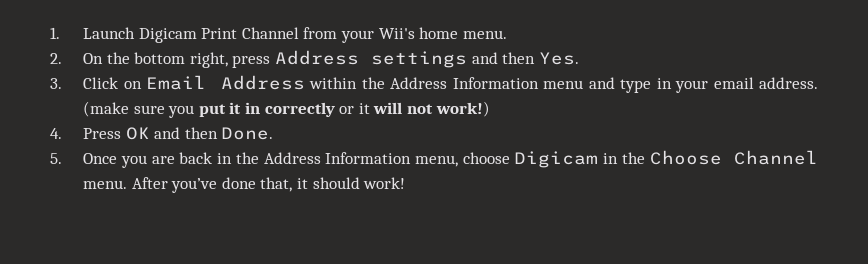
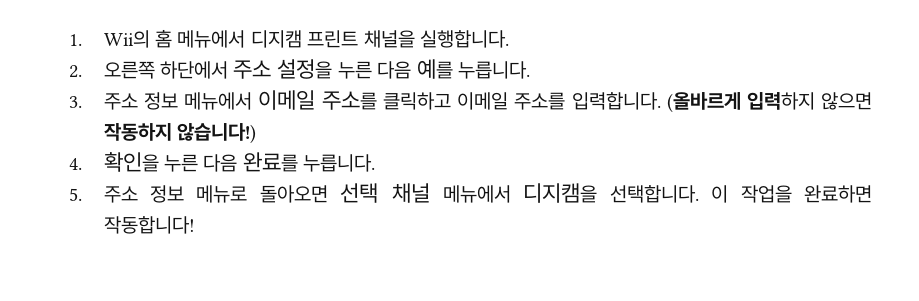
- 1. Launch Digicam Print Channel from your Wii's home menu.
- 2. On the bottom right, press Address settings and then Yes.
- 3. Click on Email Address within the Address Information menu and type in your email address. (make sure you put it in correctly or it will not work!)
- 4. Press OK and then Done.
- 5. Once you are back in the Address Information menu, choose Digicam in the Choose Channel menu. After you’ve done that, it should work!
+ 1. Wii의 홈 메뉴에서 디지캠 프린트 채널을 실행합니다.
+ 2. 오른쪽 하단에서 주소 설정을 누른 다음 예를 누릅니다.
+ 3. 주소 정보 메뉴에서 이메일 주소를 클릭하고 이메일 주소를 입력합니다. (올바르게 입력하지 않으면 작동하지 않습니다!)
+ 4. 확인을 누른 다음 완료를 누릅니다.
+ 5. 주소 정보 메뉴로 돌아오면 선택 채널 메뉴에서 디지캠을 선택합니다. 이 작업을 완료하면 작동합니다!

